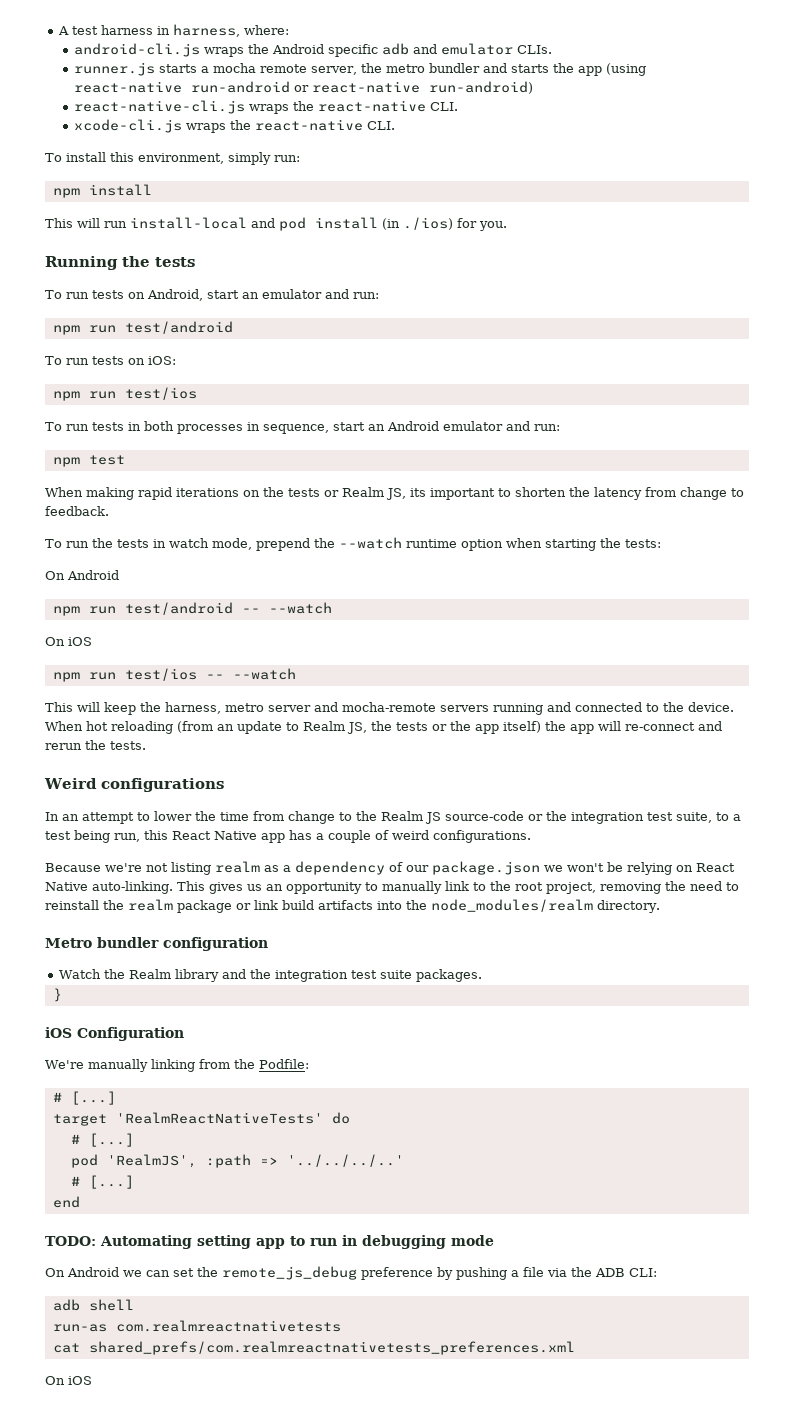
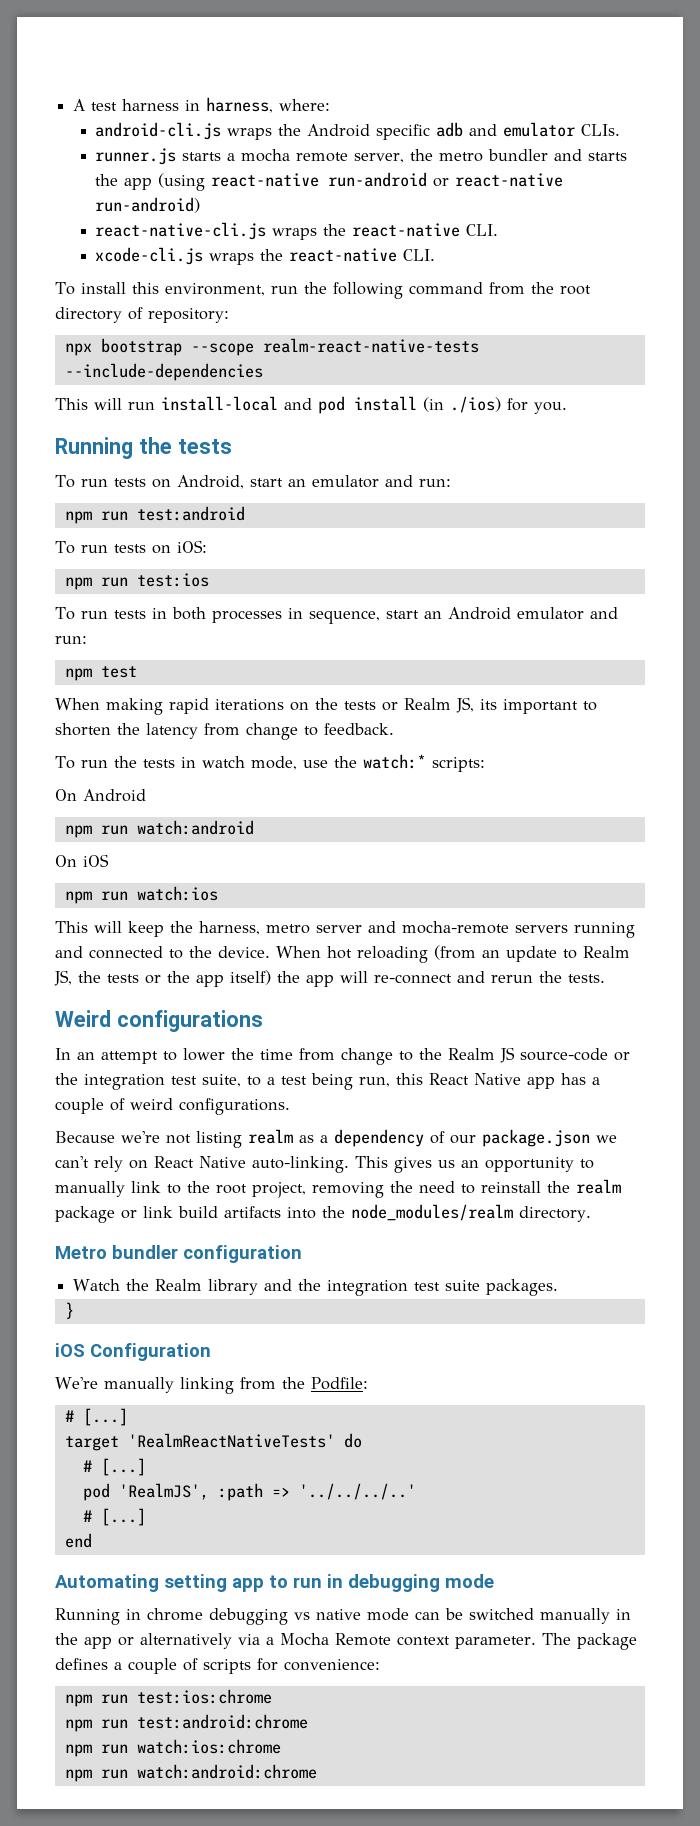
- To install this environment, simply run:
- npm install
+ To install this environment, run the following command from the root directory of repository:
+ npx bootstrap --scope realm-react-native-tests --include-dependencies
  To run tests on Android, start an emulator and run:
- npm run test/android
+ npm run test:android
  To run tests on iOS:
- npm run test/ios
+ npm run test:ios
- To run the tests in watch mode, prepend the --watch runtime option when starting the tests:
+ To run the tests in watch mode, use the watch:* scripts:
- npm run test/android -- --watch
+ npm run watch:android
- npm run test/ios -- --watch
+ npm run watch:ios
- Because we're not listing realm as a dependency of our package.json we won't be relying on React Native auto-linking.
+ Because we're not listing realm as a dependency of our package.json we can't rely on React Native auto-linking.
- TODO: Automating setting app to run in debugging mode
+ Automating setting app to run in debugging mode
- On Android we can set the remote_js_debug preference by pushing a file via the ADB CLI:
- adb shell
- run-as com.realmreactnativetests
- cat shared_prefs/com.realmreactnativetests_preferences.xml
- On iOS
+ Running in chrome debugging vs native mode can be switched manually in the app or alternatively via a Mocha Remote context parameter. The package defines a couple of scripts for convenience:
+ npm run test:ios:chrome
+ npm run test:android:chrome
+ npm run watch:ios:chrome
+ npm run watch:android:chrome

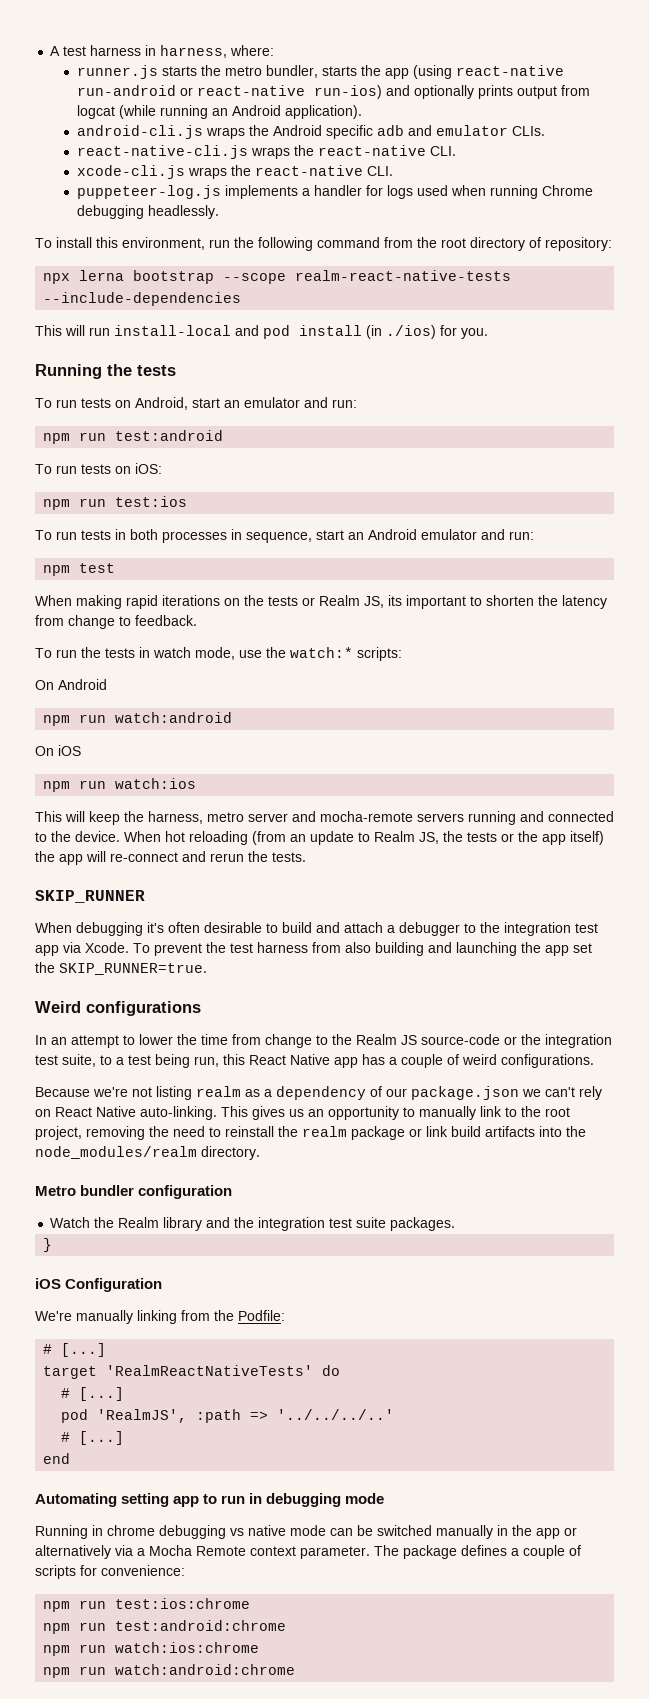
+ runner.js starts the metro bundler, starts the app (using react-native run-android or react-native run-ios) and optionally prints output from logcat (while running an Android application).
- runner.js starts a mocha remote server, the metro bundler and starts the app (using react-native run-android or react-native run-android)
+ puppeteer-log.js implements a handler for logs used when running Chrome debugging headlessly.
- npx bootstrap --scope realm-react-native-tests --include-dependencies
+ npx lerna bootstrap --scope realm-react-native-tests --include-dependencies
+ SKIP_RUNNER
+ When debugging it's often desirable to build and attach a debugger to the integration test app via Xcode. To prevent the test harness from also building and launching the app set the SKIP_RUNNER=true.

